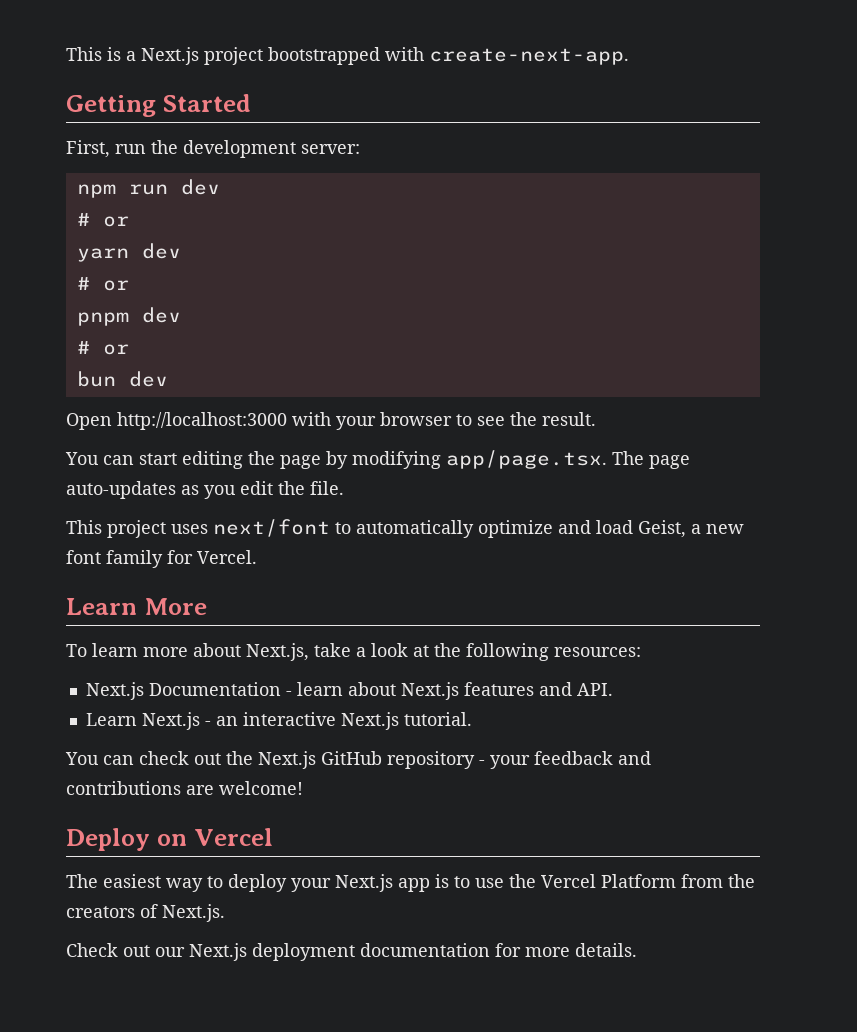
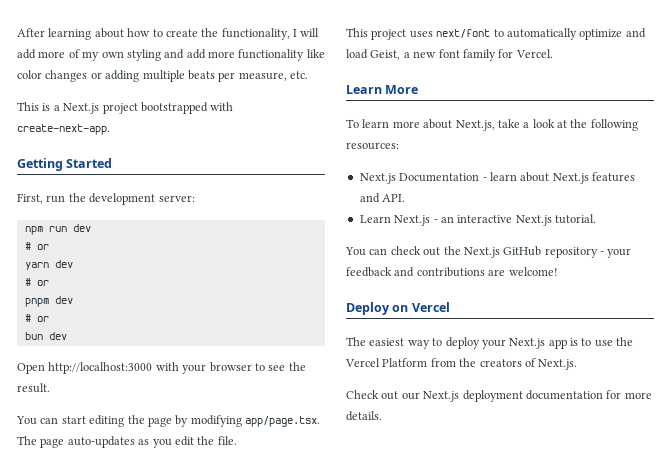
+ After learning about how to create the functionality, I will add more of my own styling and add more functionality like color changes or adding multiple beats per measure, etc.

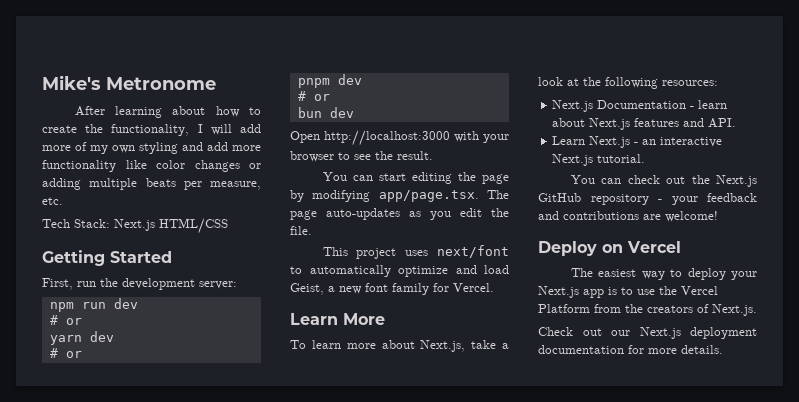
+ Mike's Metronome
- This is a Next.js project bootstrapped with create-next-app.
+ Tech Stack: Next.js HTML/CSS

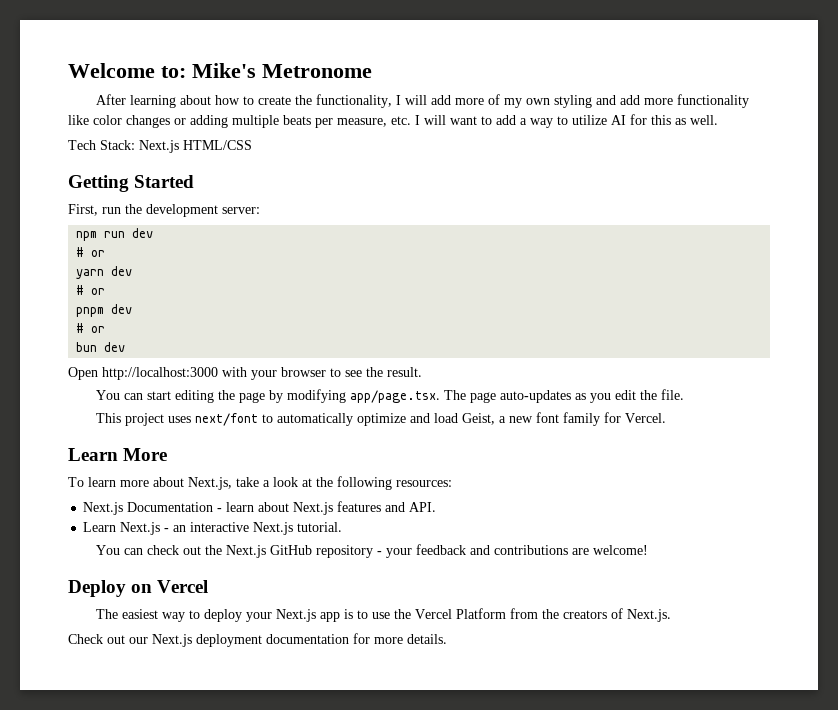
- Mike's Metronome
+ Welcome to: Mike's Metronome
- After learning about how to create the functionality, I will add more of my own styling and add more functionality like color changes or adding multiple beats per measure, etc.
+ After learning about how to create the functionality, I will add more of my own styling and add more functionality like color changes or adding multiple beats per measure, etc. I will want to add a way to utilize AI for this as well.

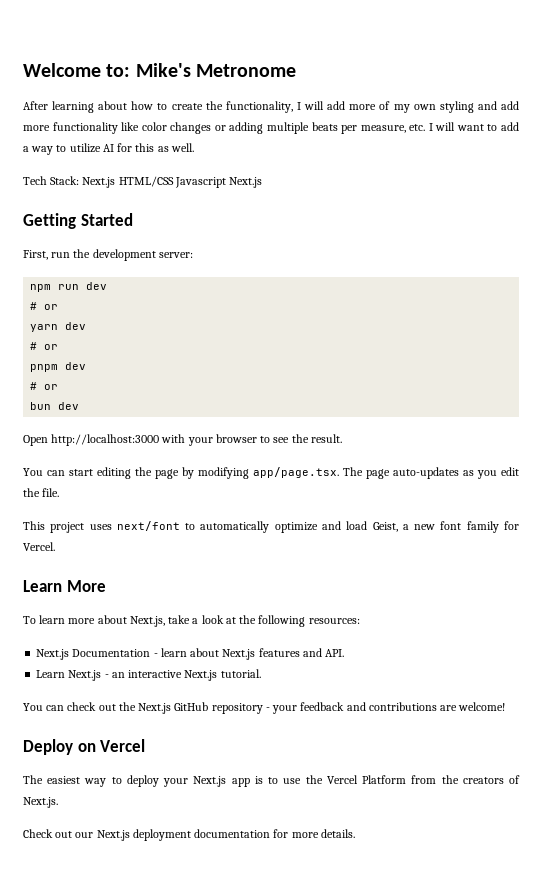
- Tech Stack: Next.js HTML/CSS
+ Tech Stack: Next.js HTML/CSS Javascript Next.js

